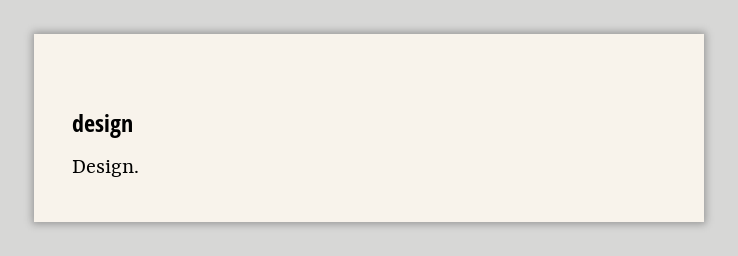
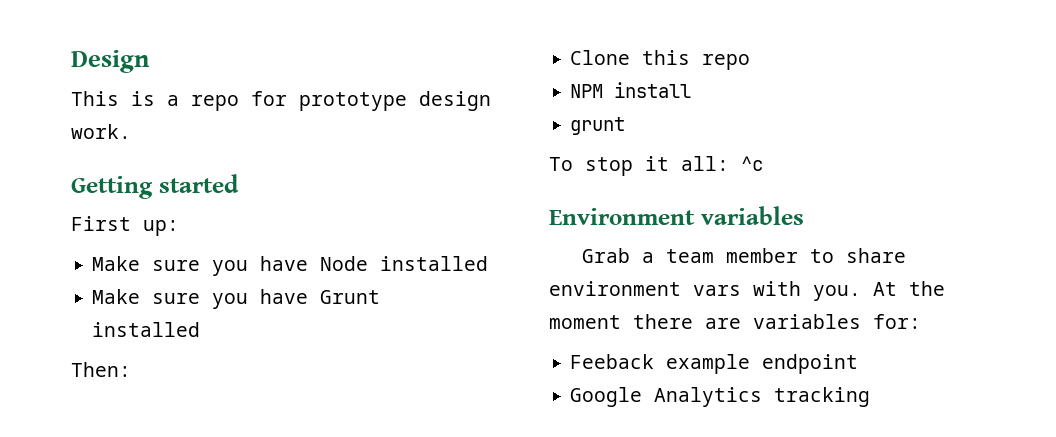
- design
- Design.
+ Design
+ This is a repo for prototype design work.
+ Getting started
+ First up:
+ Make sure you have Node installed
+ Make sure you have Grunt installed
+ Then:
+ Clone this repo
+ NPM install
+ grunt
+ To stop it all: ^c
+ Environment variables
+ Grab a team member to share environment vars with you. At the moment there are variables for:
+ Feeback example endpoint
+ Google Analytics tracking

